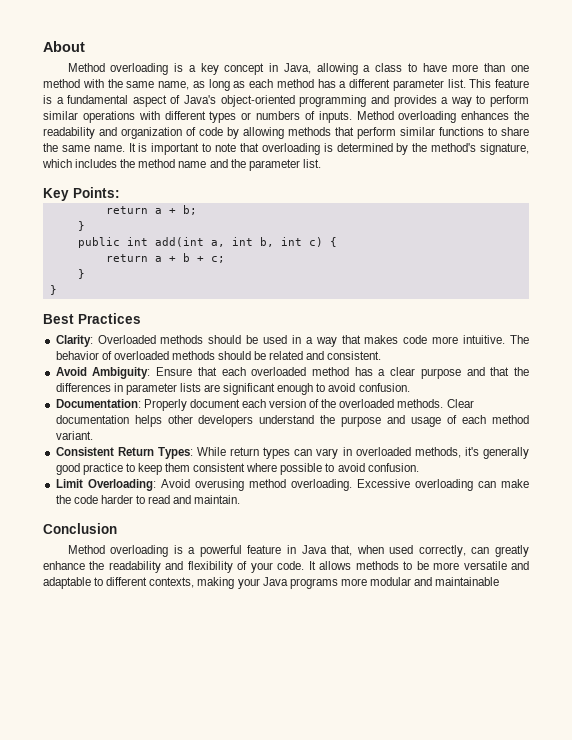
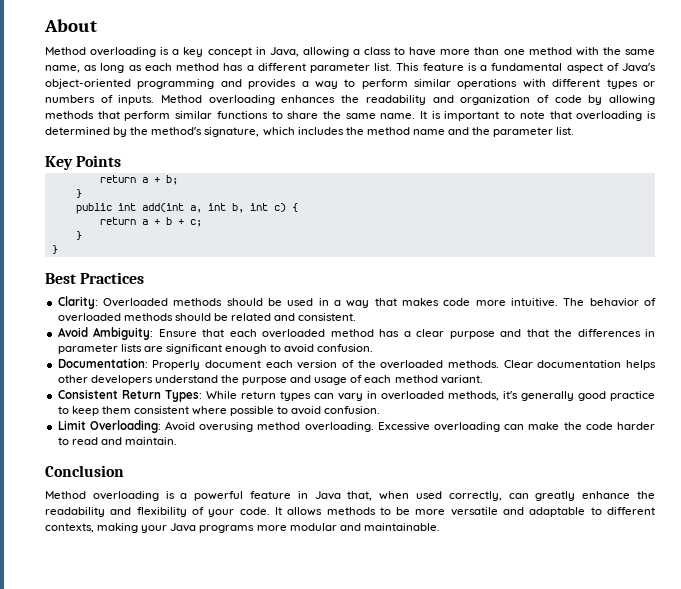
- Key Points:
+ Key Points
- It allows methods to be more versatile and adaptable to different contexts, making your Java programs more modular and maintainable
+ It allows methods to be more versatile and adaptable to different contexts, making your Java programs more modular and maintainable.

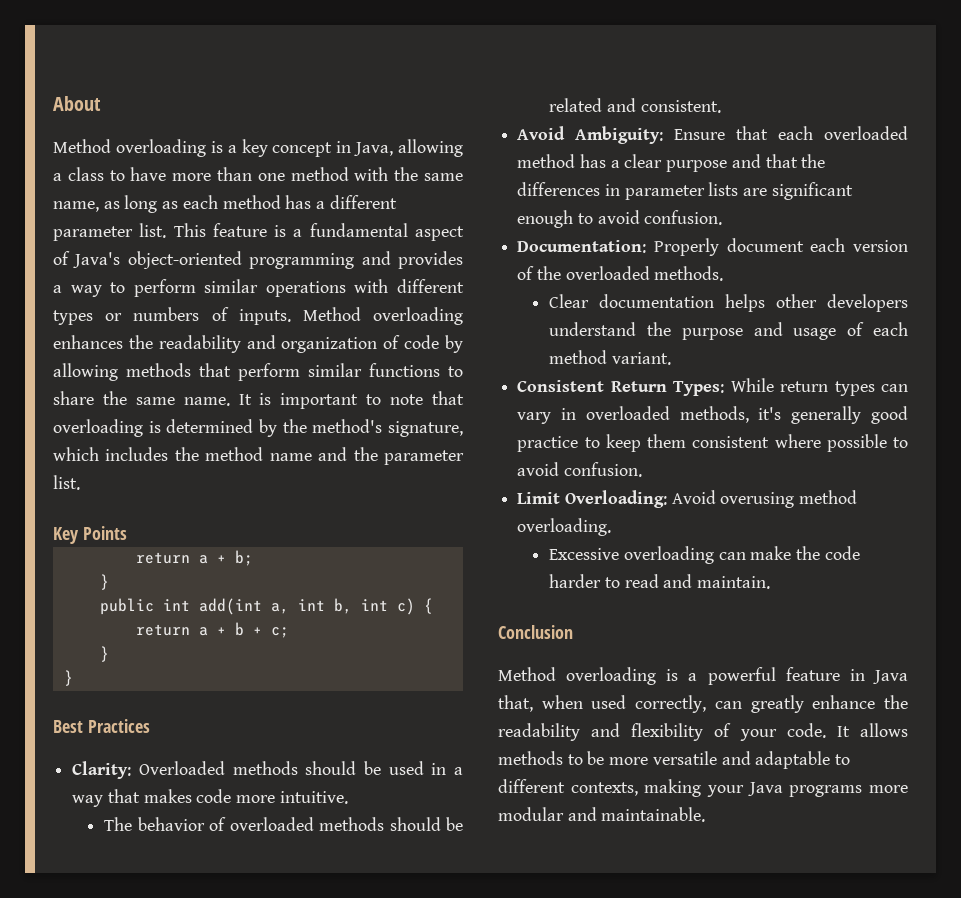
- Clarity: Overloaded methods should be used in a way that makes code more intuitive. The behavior of overloaded methods should be related and consistent.
+ Clarity: Overloaded methods should be used in a way that makes code more intuitive.
+ The behavior of overloaded methods should be related and consistent.
- Documentation: Properly document each version of the overloaded methods. Clear documentation helps other developers understand the purpose and usage of each method variant.
+ Documentation: Properly document each version of the overloaded methods.
+ Clear documentation helps other developers understand the purpose and usage of each method variant.
- Limit Overloading: Avoid overusing method overloading. Excessive overloading can make the code harder to read and maintain.
+ Limit Overloading: Avoid overusing method overloading.
+ Excessive overloading can make the code harder to read and maintain.

